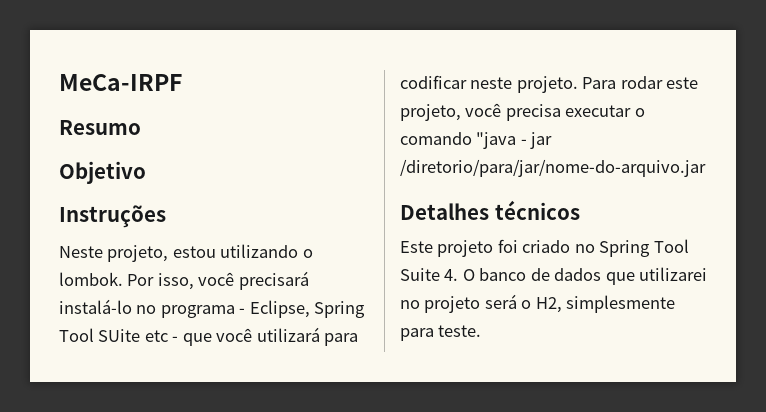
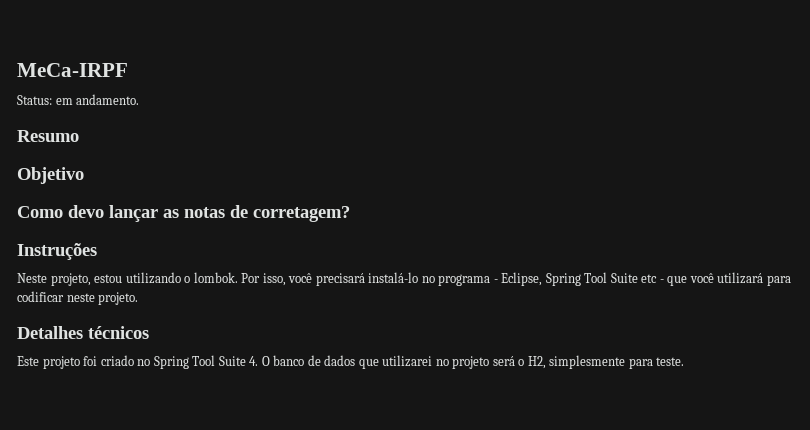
+ Status: em andamento.
+ Como devo lançar as notas de corretagem?
- Por isso, você precisará instalá-lo no programa - Eclipse, Spring Tool SUite etc - que você utilizará para codificar neste projeto. Para rodar este projeto, você precisa executar o comando "java - jar /diretorio/para/jar/nome-do-arquivo.jar
+ Por isso, você precisará instalá-lo no programa - Eclipse, Spring Tool Suite etc - que você utilizará para codificar neste projeto.

